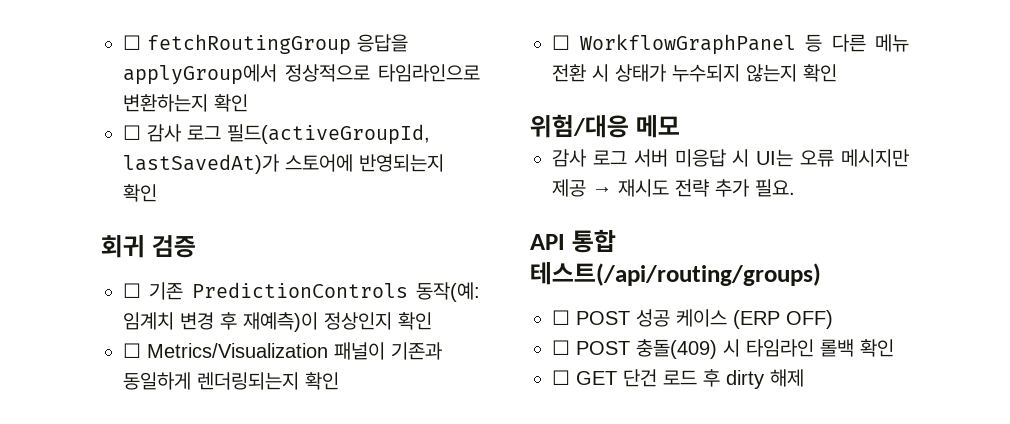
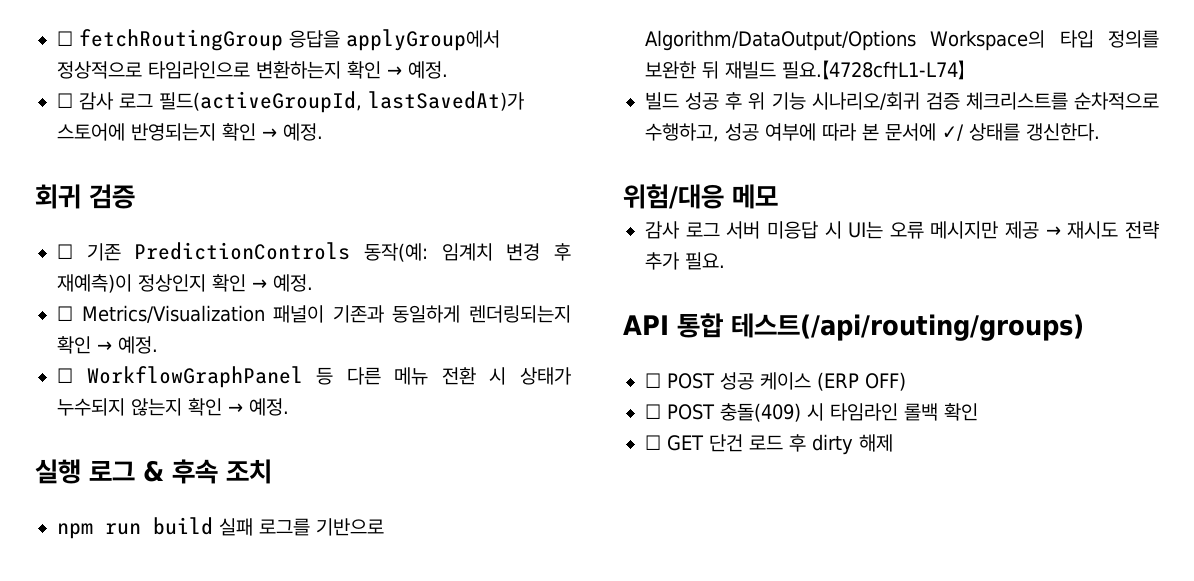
- ☐ fetchRoutingGroup 응답을 applyGroup에서 정상적으로 타임라인으로 변환하는지 확인
+ ☐ fetchRoutingGroup 응답을 applyGroup에서 정상적으로 타임라인으로 변환하는지 확인 → 예정.
- ☐ 감사 로그 필드(activeGroupId, lastSavedAt)가 스토어에 반영되는지 확인
+ ☐ 감사 로그 필드(activeGroupId, lastSavedAt)가 스토어에 반영되는지 확인 → 예정.
- ☐ 기존 PredictionControls 동작(예: 임계치 변경 후 재예측)이 정상인지 확인
+ ☐ 기존 PredictionControls 동작(예: 임계치 변경 후 재예측)이 정상인지 확인 → 예정.
- ☐ Metrics/Visualization 패널이 기존과 동일하게 렌더링되는지 확인
+ ☐ Metrics/Visualization 패널이 기존과 동일하게 렌더링되는지 확인 → 예정.
- ☐ WorkflowGraphPanel 등 다른 메뉴 전환 시 상태가 누수되지 않는지 확인
+ ☐ WorkflowGraphPanel 등 다른 메뉴 전환 시 상태가 누수되지 않는지 확인 → 예정.
+ 실행 로그 & 후속 조치
+ npm run build 실패 로그를 기반으로 Algorithm/DataOutput/Options Workspace의 타입 정의를 보완한 뒤 재빌드 필요.【4728cf†L1-L74】
+ 빌드 성공 후 위 기능 시나리오/회귀 검증 체크리스트를 순차적으로 수행하고, 성공 여부에 따라 본 문서에 ✓/ 상태를 갱신한다.

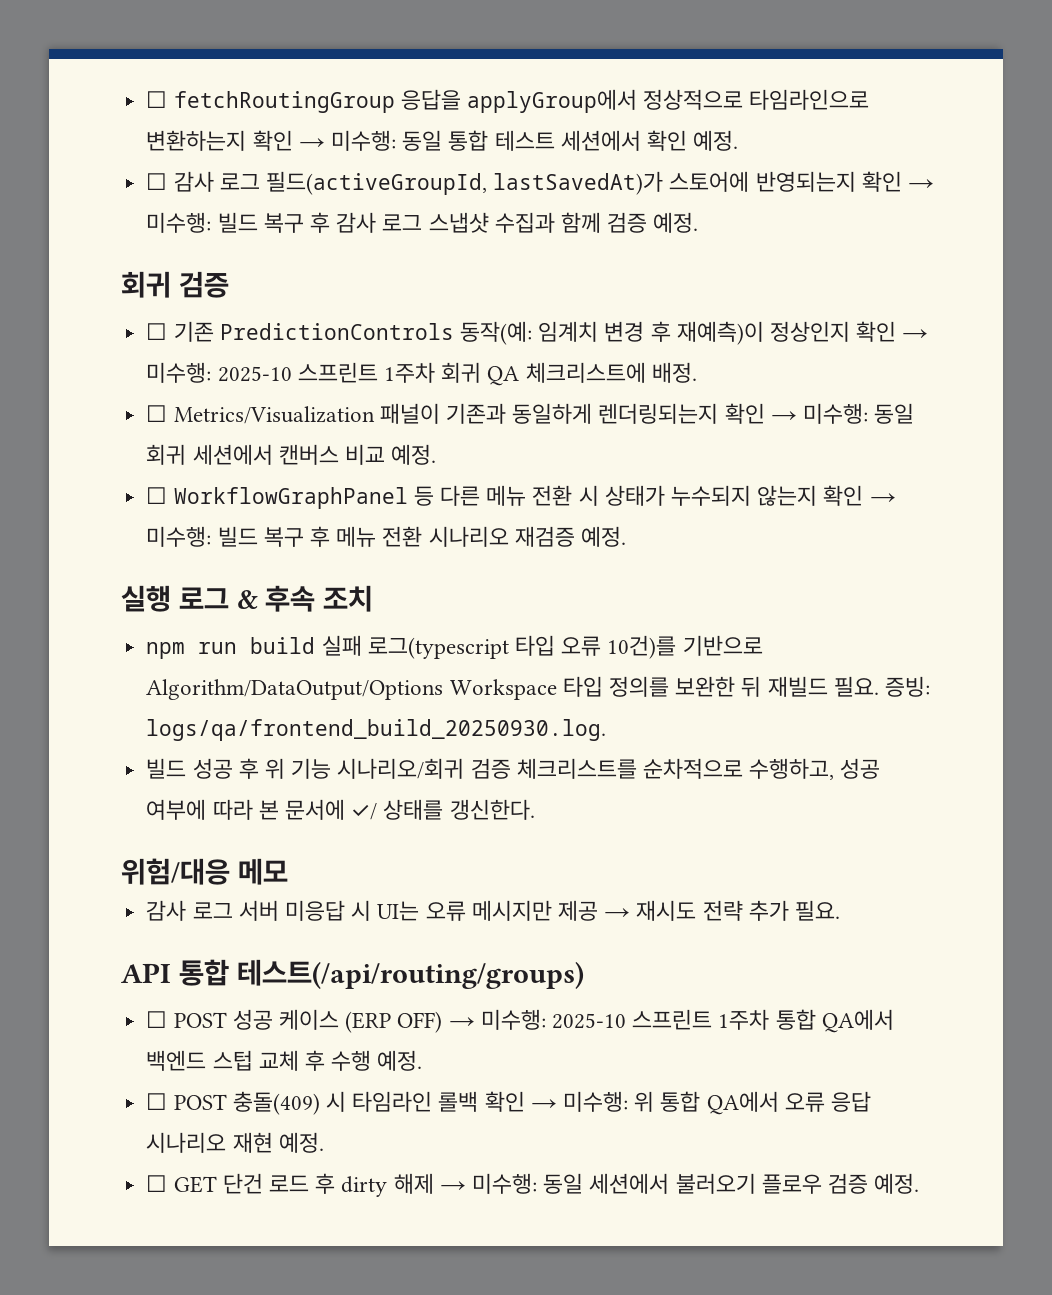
- ☐ fetchRoutingGroup 응답을 applyGroup에서 정상적으로 타임라인으로 변환하는지 확인 → 예정.
+ ☐ fetchRoutingGroup 응답을 applyGroup에서 정상적으로 타임라인으로 변환하는지 확인 → 미수행: 동일 통합 테스트 세션에서 확인 예정.
- ☐ 감사 로그 필드(activeGroupId, lastSavedAt)가 스토어에 반영되는지 확인 → 예정.
+ ☐ 감사 로그 필드(activeGroupId, lastSavedAt)가 스토어에 반영되는지 확인 → 미수행: 빌드 복구 후 감사 로그 스냅샷 수집과 함께 검증 예정.
- ☐ 기존 PredictionControls 동작(예: 임계치 변경 후 재예측)이 정상인지 확인 → 예정.
+ ☐ 기존 PredictionControls 동작(예: 임계치 변경 후 재예측)이 정상인지 확인 → 미수행: 2025-10 스프린트 1주차 회귀 QA 체크리스트에 배정.
- ☐ Metrics/Visualization 패널이 기존과 동일하게 렌더링되는지 확인 → 예정.
+ ☐ Metrics/Visualization 패널이 기존과 동일하게 렌더링되는지 확인 → 미수행: 동일 회귀 세션에서 캔버스 비교 예정.
- ☐ WorkflowGraphPanel 등 다른 메뉴 전환 시 상태가 누수되지 않는지 확인 → 예정.
+ ☐ WorkflowGraphPanel 등 다른 메뉴 전환 시 상태가 누수되지 않는지 확인 → 미수행: 빌드 복구 후 메뉴 전환 시나리오 재검증 예정.
- npm run build 실패 로그를 기반으로 Algorithm/DataOutput/Options Workspace의 타입 정의를 보완한 뒤 재빌드 필요.
+ npm run build 실패 로그(typescript 타입 오류 10건)를 기반으로 Algorithm/DataOutput/Options Workspace 타입 정의를 보완한 뒤 재빌드 필요.
- 【4728cf†L1-L74】
+ 증빙: logs/qa/frontend_build_20250930.log.
- ☐ POST 성공 케이스 (ERP OFF)
+ ☐ POST 성공 케이스 (ERP OFF) → 미수행: 2025-10 스프린트 1주차 통합 QA에서 백엔드 스텁 교체 후 수행 예정.
- ☐ POST 충돌(409) 시 타임라인 롤백 확인
+ ☐ POST 충돌(409) 시 타임라인 롤백 확인 → 미수행: 위 통합 QA에서 오류 응답 시나리오 재현 예정.
- ☐ GET 단건 로드 후 dirty 해제
+ ☐ GET 단건 로드 후 dirty 해제 → 미수행: 동일 세션에서 불러오기 플로우 검증 예정.

